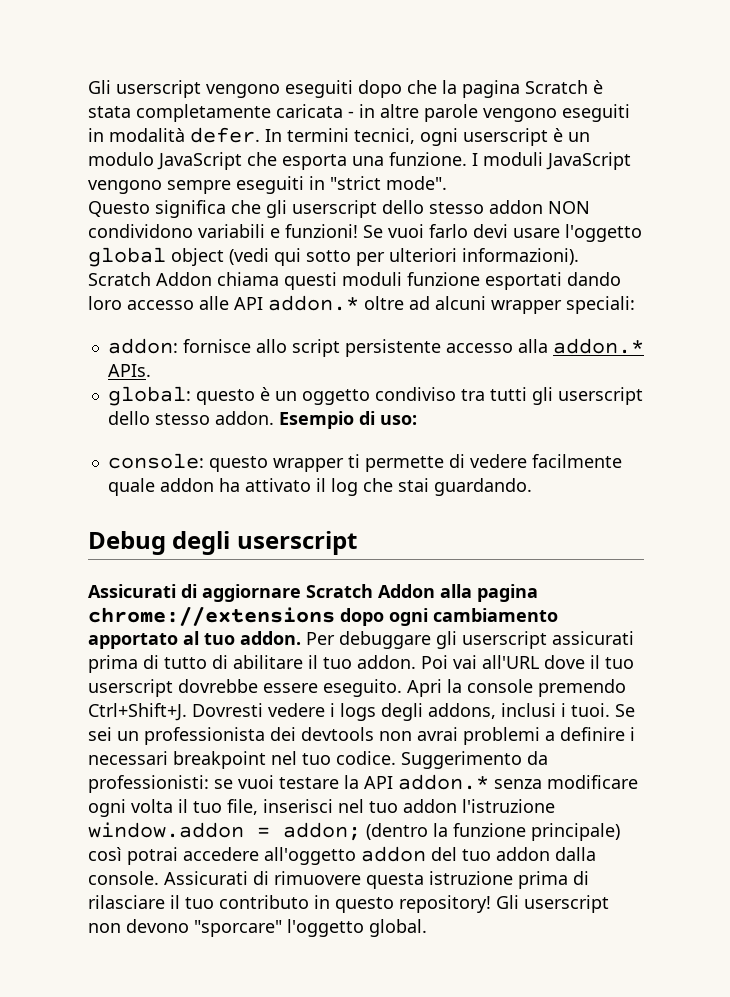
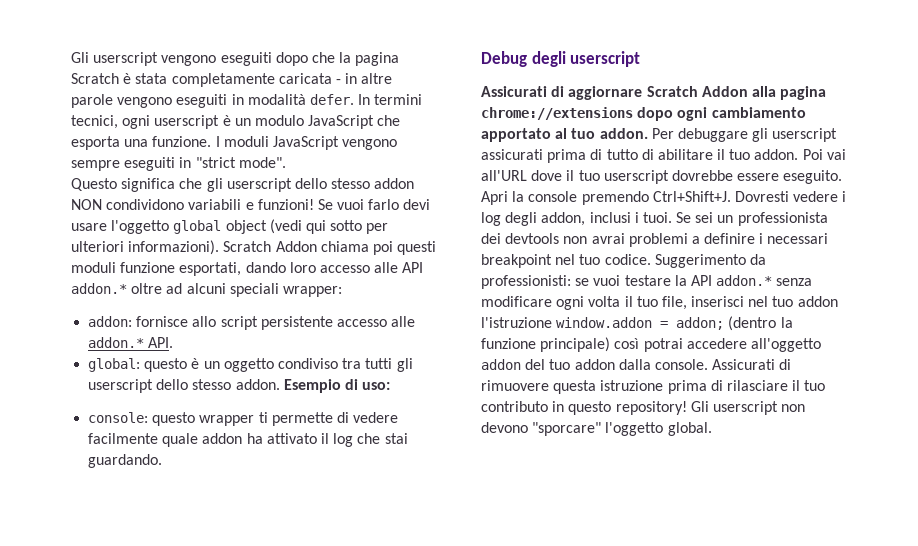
- Scratch Addon chiama questi moduli funzione esportati dando loro accesso alle API addon.* oltre ad alcuni wrapper speciali:
+ Scratch Addon chiama poi questi moduli funzione esportati, dando loro accesso alle API addon.* oltre ad alcuni speciali wrapper:
- addon: fornisce allo script persistente accesso alla addon.* APIs.
+ addon: fornisce allo script persistente accesso alle addon.* API.
- Dovresti vedere i logs degli addons, inclusi i tuoi.
+ Dovresti vedere i log degli addon, inclusi i tuoi.

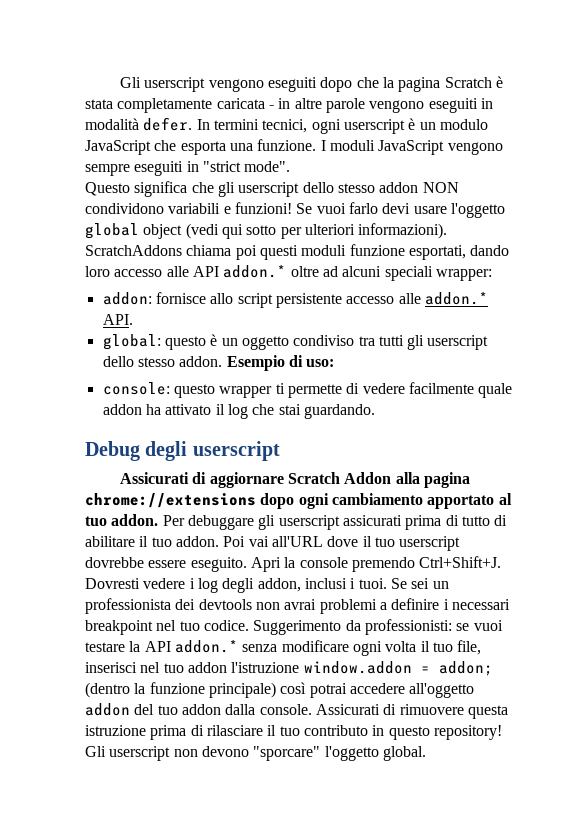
- Scratch Addon chiama poi questi moduli funzione esportati, dando loro accesso alle API addon.* oltre ad alcuni speciali wrapper:
+ ScratchAddons chiama poi questi moduli funzione esportati, dando loro accesso alle API addon.* oltre ad alcuni speciali wrapper:

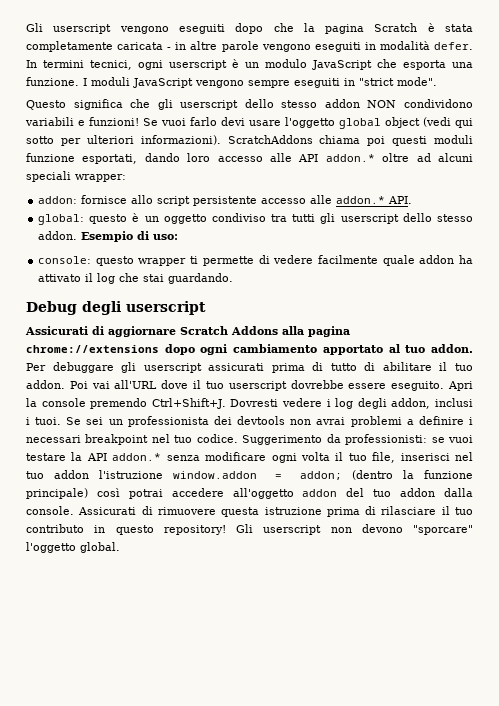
- Assicurati di aggiornare Scratch Addon alla pagina chrome://extensions dopo ogni cambiamento apportato al tuo addon.
+ Assicurati di aggiornare Scratch Addons alla pagina chrome://extensions dopo ogni cambiamento apportato al tuo addon.

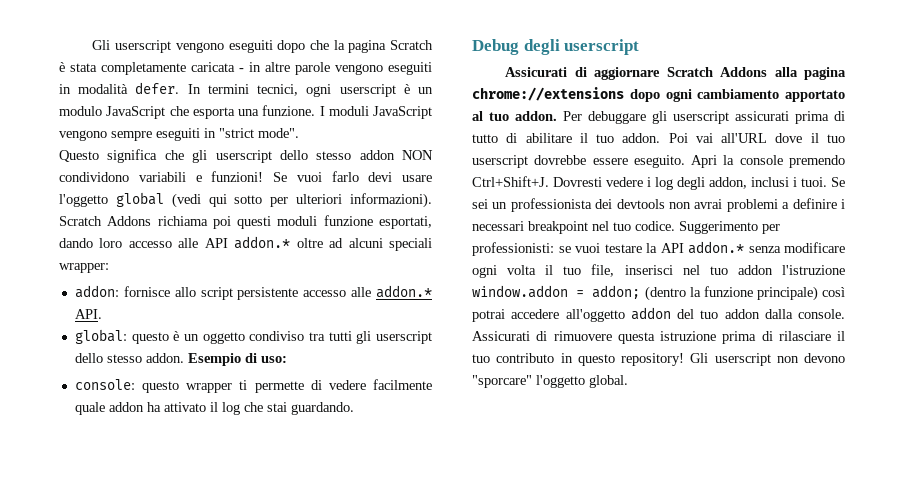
- Se vuoi farlo devi usare l'oggetto global object (vedi qui sotto per ulteriori informazioni).
+ Se vuoi farlo devi usare l'oggetto global (vedi qui sotto per ulteriori informazioni).
- ScratchAddons chiama poi questi moduli funzione esportati, dando loro accesso alle API addon.* oltre ad alcuni speciali wrapper:
+ Scratch Addons richiama poi questi moduli funzione esportati, dando loro accesso alle API addon.* oltre ad alcuni speciali wrapper:
- Suggerimento da professionisti: se vuoi testare la API addon.* senza modificare ogni volta il tuo file, inserisci nel tuo addon l'istruzione window.addon = addon; (dentro la funzione principale) così potrai accedere all'oggetto addon del tuo addon dalla console.
+ Suggerimento per professionisti: se vuoi testare la API addon.* senza modificare ogni volta il tuo file, inserisci nel tuo addon l'istruzione window.addon = addon; (dentro la funzione principale) così potrai accedere all'oggetto addon del tuo addon dalla console.

